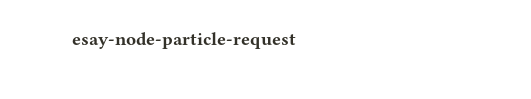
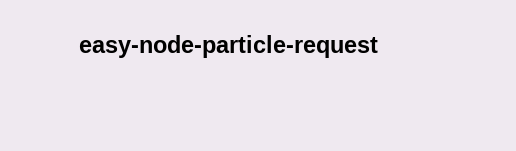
- esay-node-particle-request
+ easy-node-particle-request

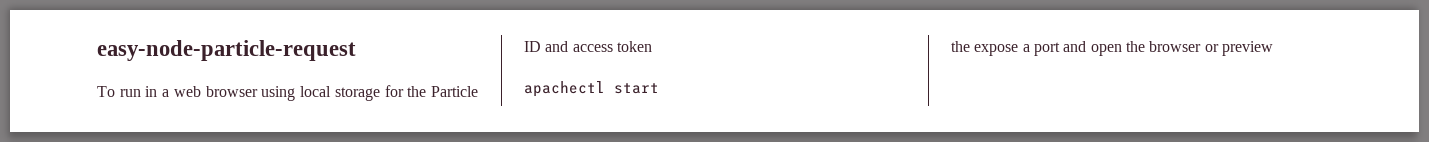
+ To run in a web browser using local storage for the Particle ID and access token
+ apachectl start
+ the expose a port and open the browser or preview

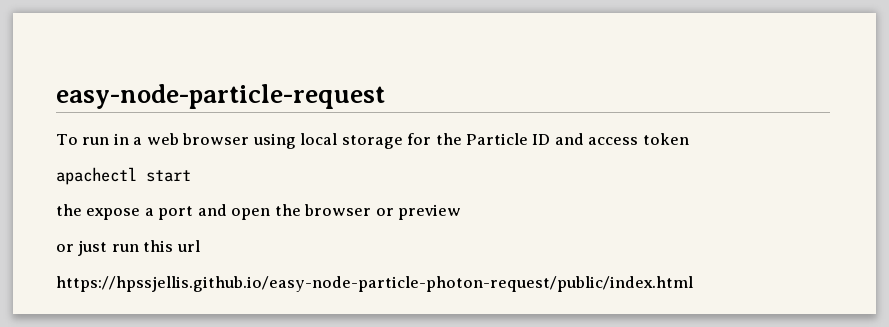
+ or just run this url
+ https://hpssjellis.github.io/easy-node-particle-photon-request/public/index.html

